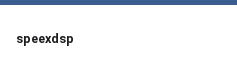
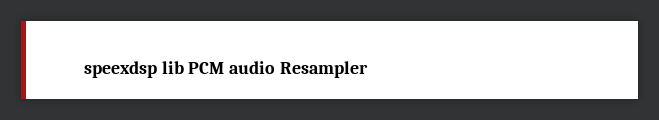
- speexdsp
+ speexdsp lib PCM audio Resampler

